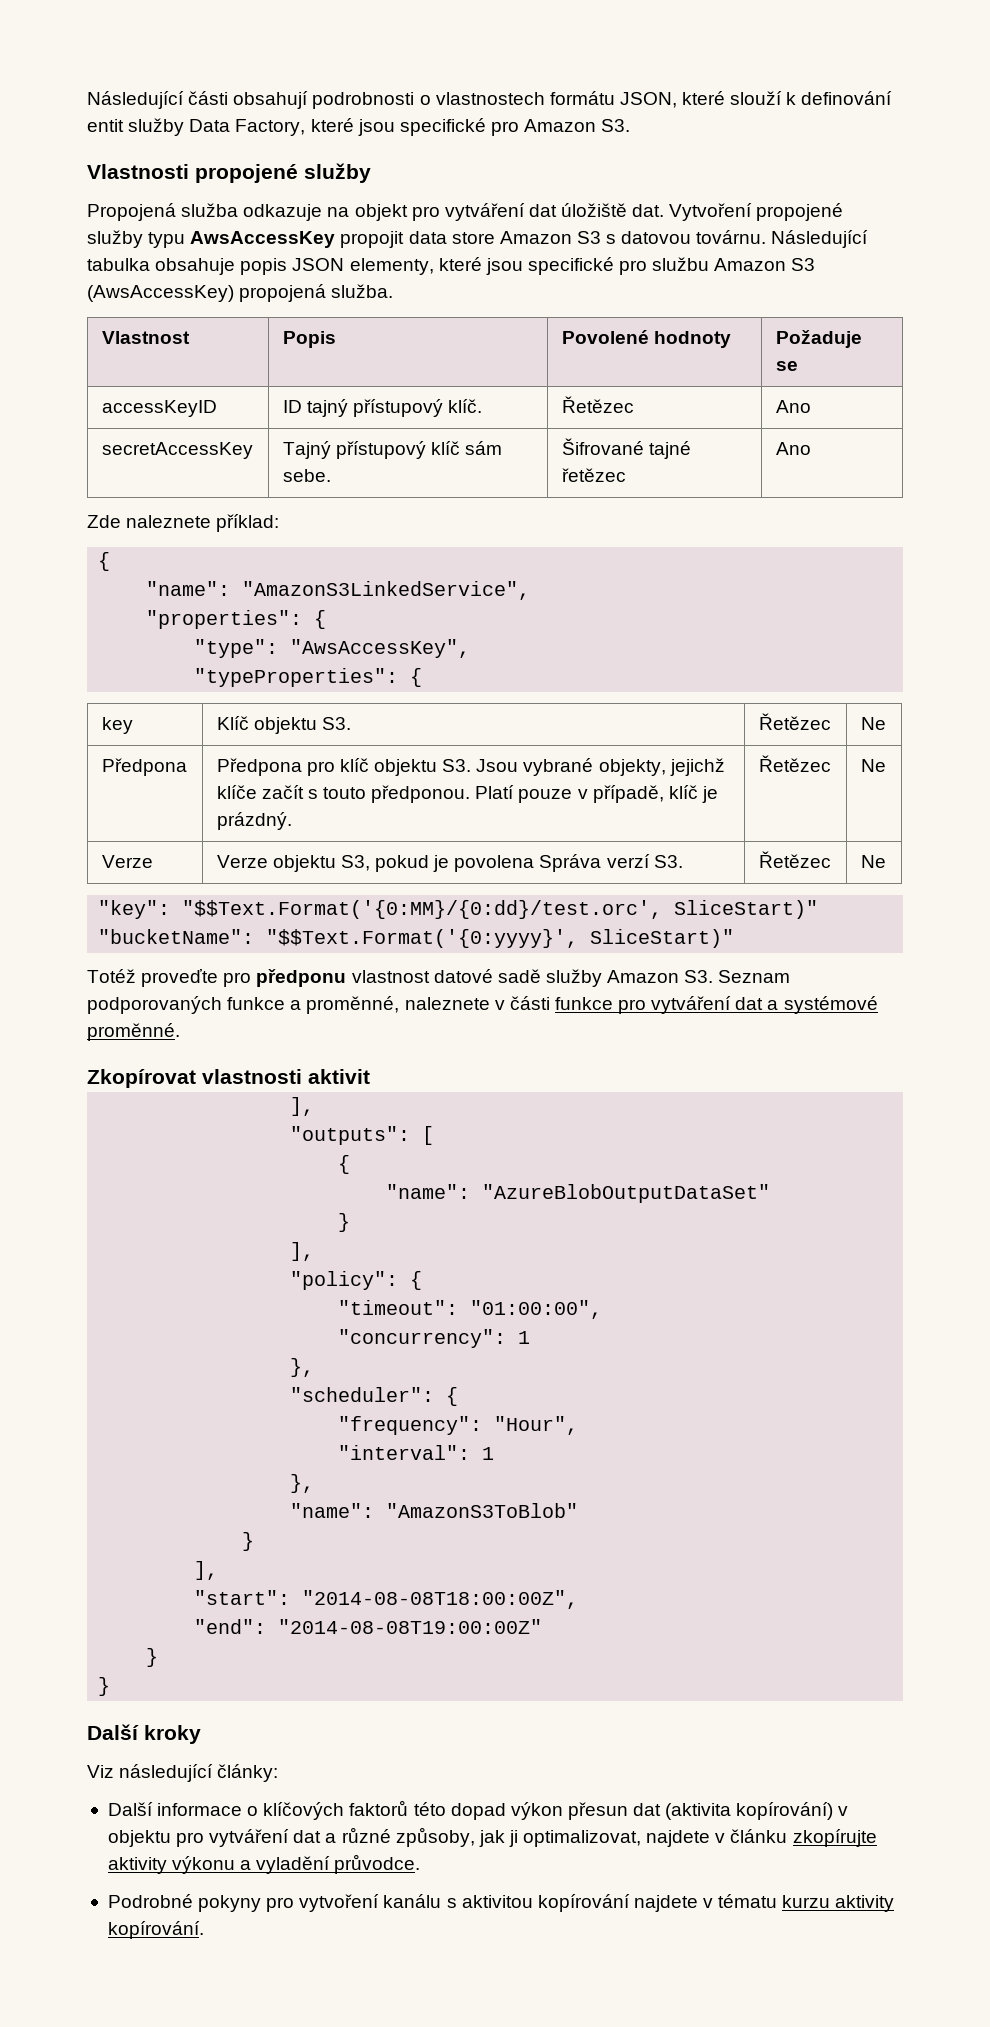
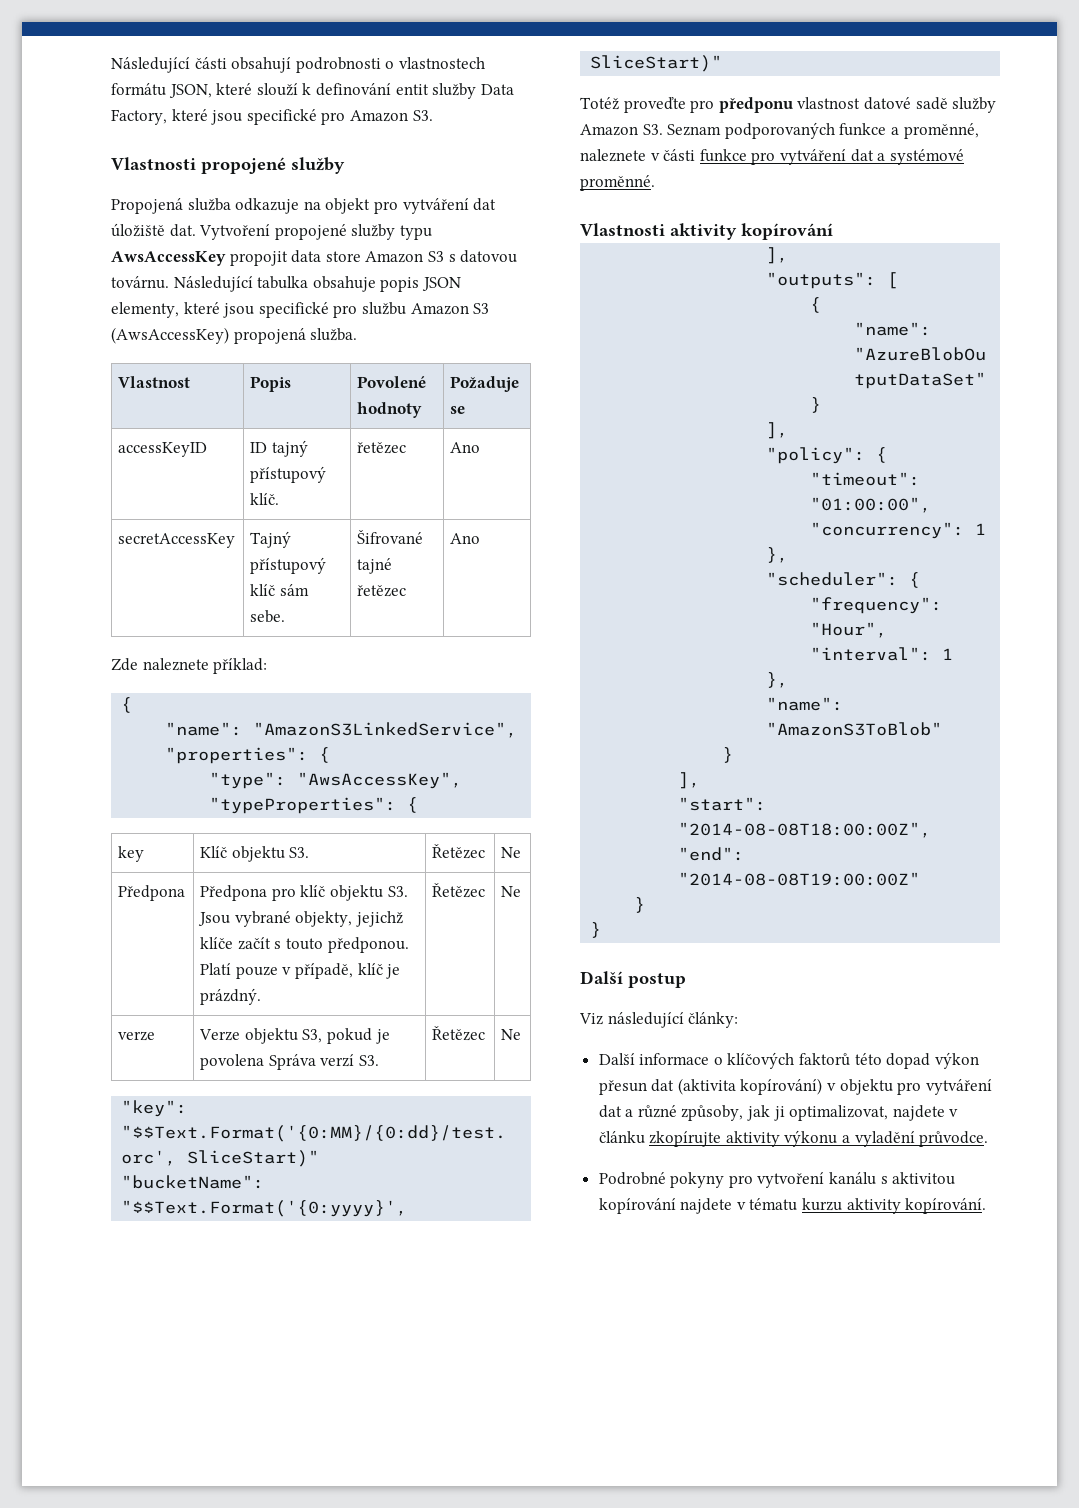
- accessKeyID | ID tajný přístupový klíč. | Řetězec | Ano
+ accessKeyID | ID tajný přístupový klíč. | řetězec | Ano
- Verze | Verze objektu S3, pokud je povolena Správa verzí S3. | Řetězec | Ne
+ verze | Verze objektu S3, pokud je povolena Správa verzí S3. | Řetězec | Ne
- Zkopírovat vlastnosti aktivit
+ Vlastnosti aktivity kopírování
- Další kroky
+ Další postup

